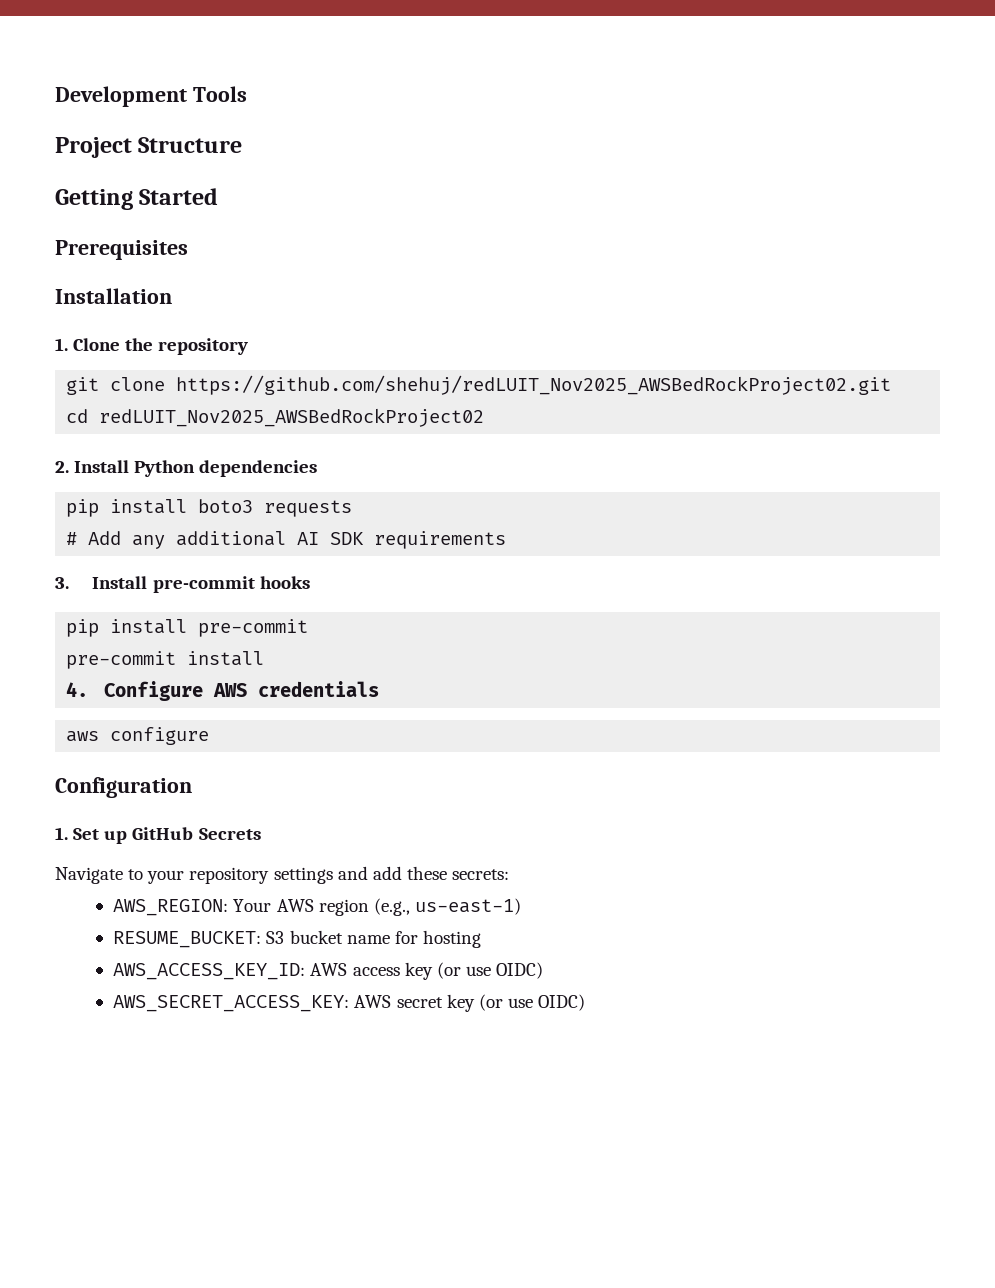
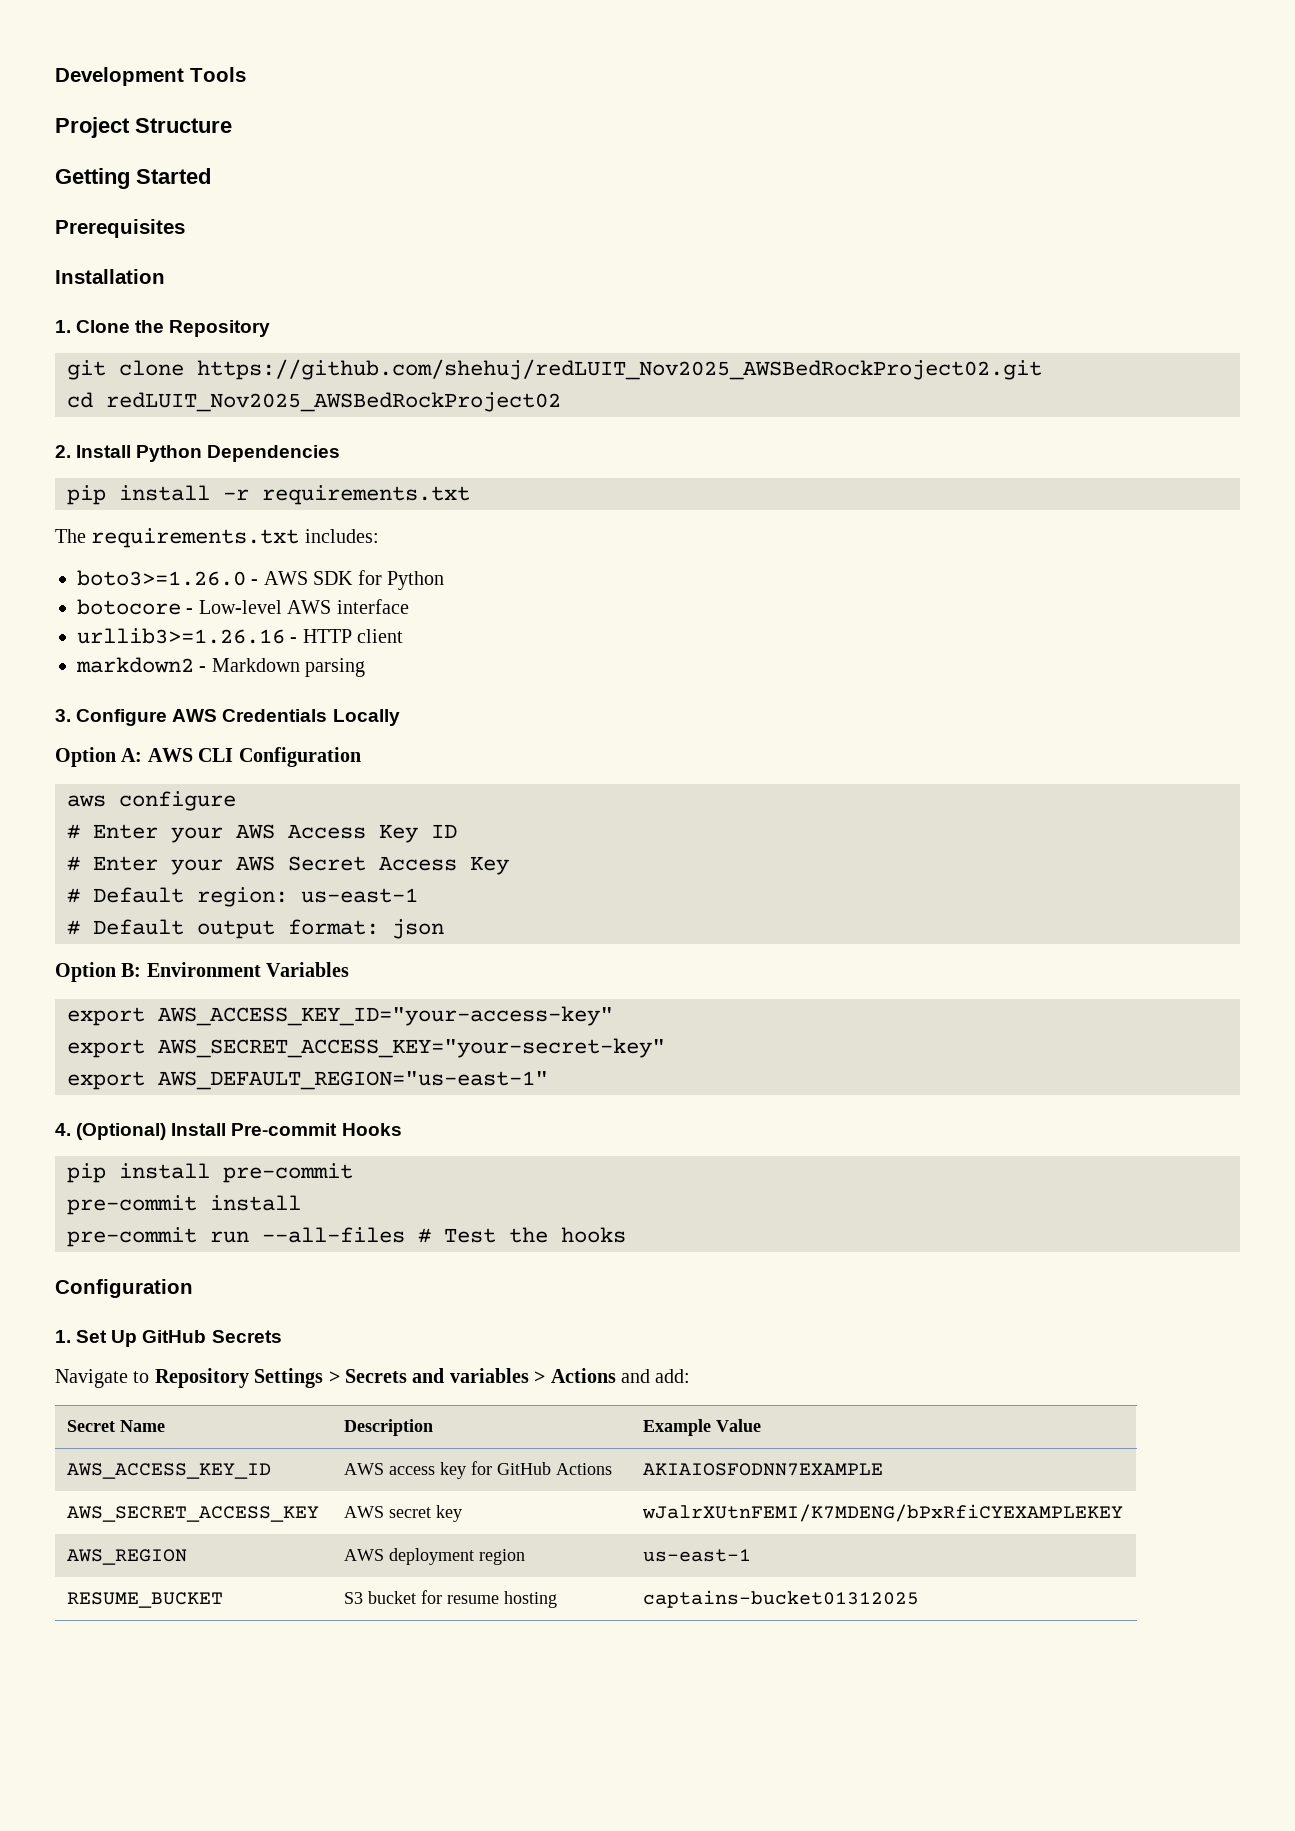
- 1. Clone the repository
+ 1. Clone the Repository
- 2. Install Python dependencies
- pip install boto3 requests
- # Add any additional AI SDK requirements
- 3. Install pre-commit hooks
+ 2. Install Python Dependencies
+ pip install -r requirements.txt
+ The requirements.txt includes:
+ boto3>=1.26.0 - AWS SDK for Python
+ botocore - Low-level AWS interface
+ urllib3>=1.26.16 - HTTP client
+ markdown2 - Markdown parsing
+ 3. Configure AWS Credentials Locally
+ Option A: AWS CLI Configuration
+ aws configure
+ # Enter your AWS Access Key ID
+ # Enter your AWS Secret Access Key
+ # Default region: us-east-1
+ # Default output format: json
+ Option B: Environment Variables
+ export AWS_ACCESS_KEY_ID="your-access-key"
+ export AWS_SECRET_ACCESS_KEY="your-secret-key"
+ export AWS_DEFAULT_REGION="us-east-1"
+ 4. (Optional) Install Pre-commit Hooks
- 4. Configure AWS credentials
- aws configure
+ pre-commit run --all-files # Test the hooks
- 1. Set up GitHub Secrets
+ 1. Set Up GitHub Secrets
- Navigate to your repository settings and add these secrets:
- AWS_REGION: Your AWS region (e.g., us-east-1)
- RESUME_BUCKET: S3 bucket name for hosting
- AWS_ACCESS_KEY_ID: AWS access key (or use OIDC)
- AWS_SECRET_ACCESS_KEY: AWS secret key (or use OIDC)
+ Navigate to Repository Settings > Secrets and variables > Actions and add:
+ Secret Name | Description | Example Value
+ AWS_ACCESS_KEY_ID | AWS access key for GitHub Actions | AKIAIOSFODNN7EXAMPLE
+ AWS_SECRET_ACCESS_KEY | AWS secret key | wJalrXUtnFEMI/K7MDENG/bPxRfiCYEXAMPLEKEY
+ AWS_REGION | AWS deployment region | us-east-1
+ RESUME_BUCKET | S3 bucket for resume hosting | captains-bucket01312025

